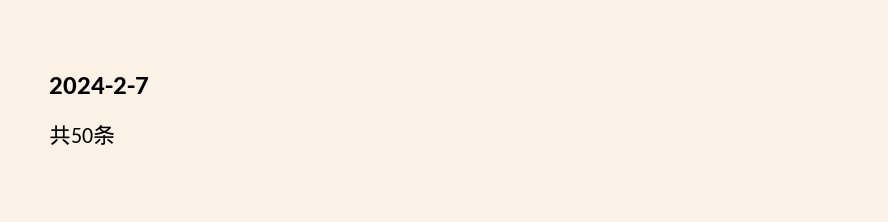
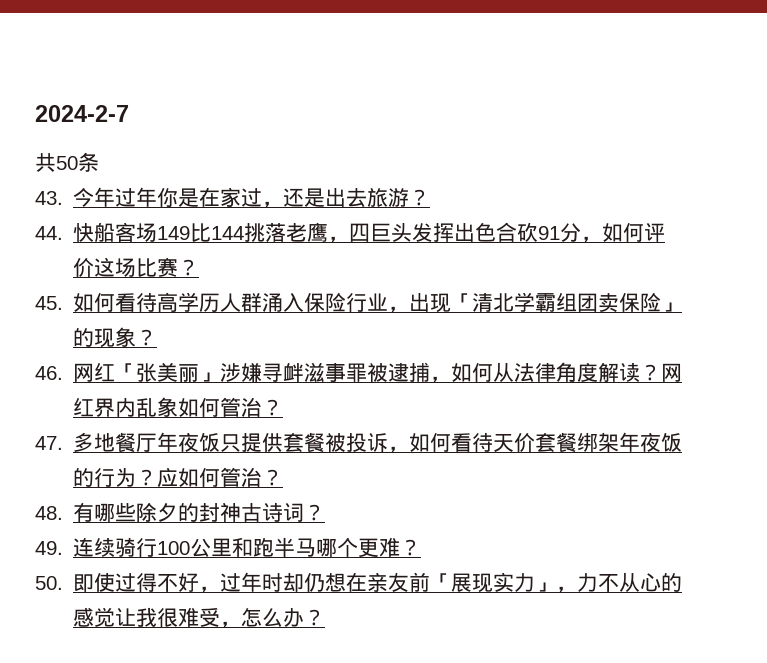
+ 43.今年过年你是在家过，还是出去旅游？
+ 44.快船客场149比144挑落老鹰，四巨头发挥出色合砍91分，如何评价这场比赛？
+ 45.如何看待高学历人群涌入保险行业，出现「清北学霸组团卖保险」的现象？
+ 46.网红「张美丽」涉嫌寻衅滋事罪被逮捕，如何从法律角度解读？网红界内乱象如何管治？
+ 47.多地餐厅年夜饭只提供套餐被投诉，如何看待天价套餐绑架年夜饭的行为？应如何管治？
+ 48.有哪些除夕的封神古诗词？
+ 49.连续骑行100公里和跑半马哪个更难？
+ 50.即使过得不好，过年时却仍想在亲友前「展现实力」，力不从心的感觉让我很难受，怎么办？

